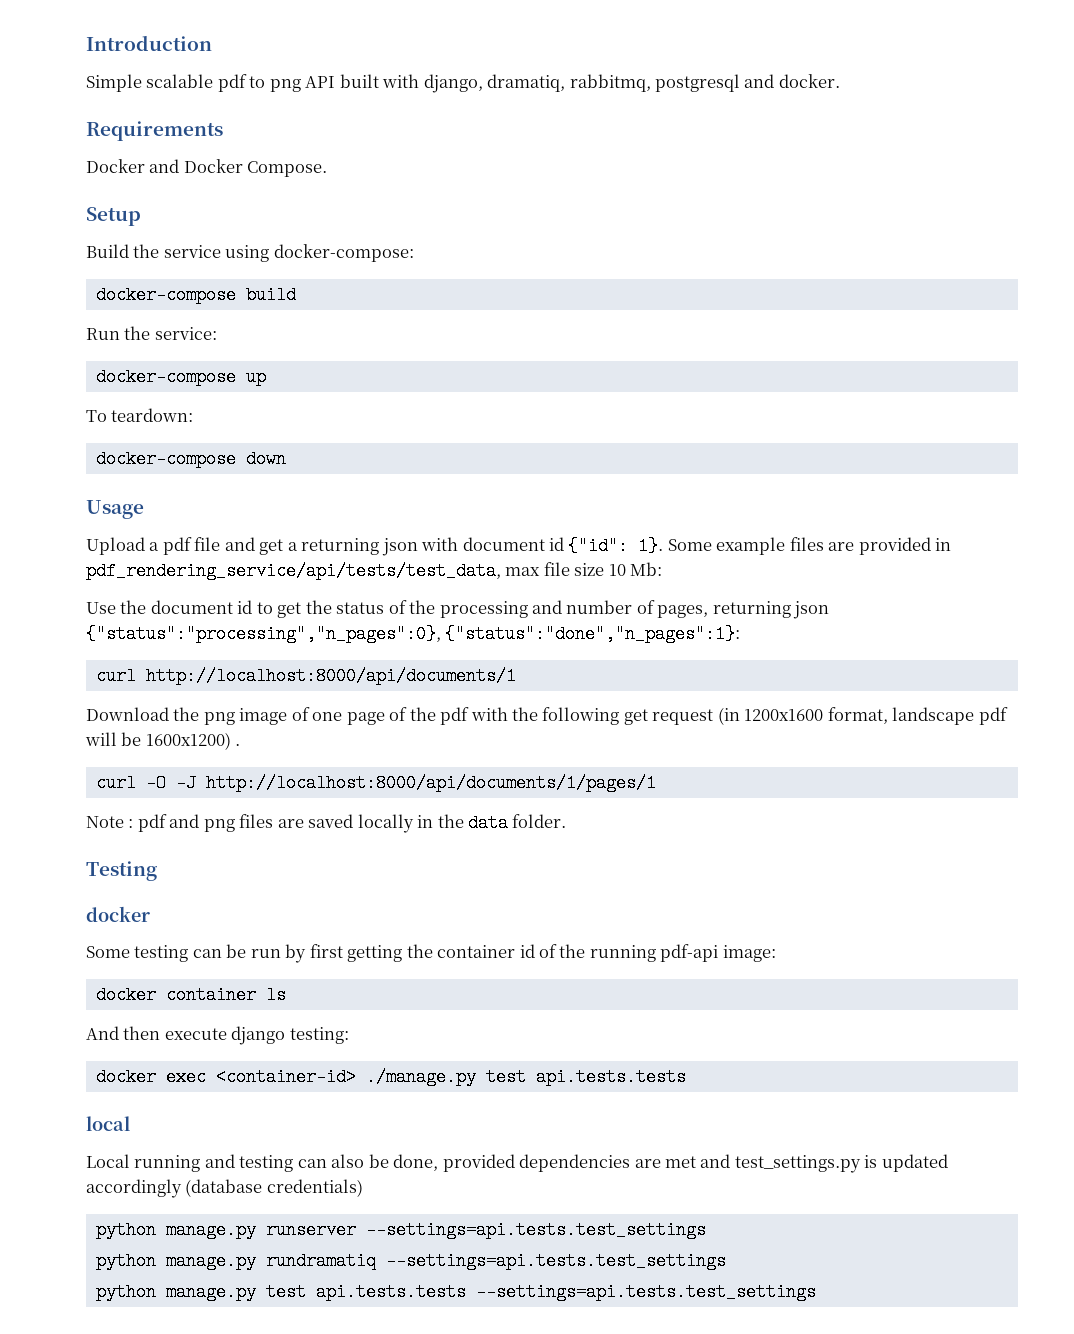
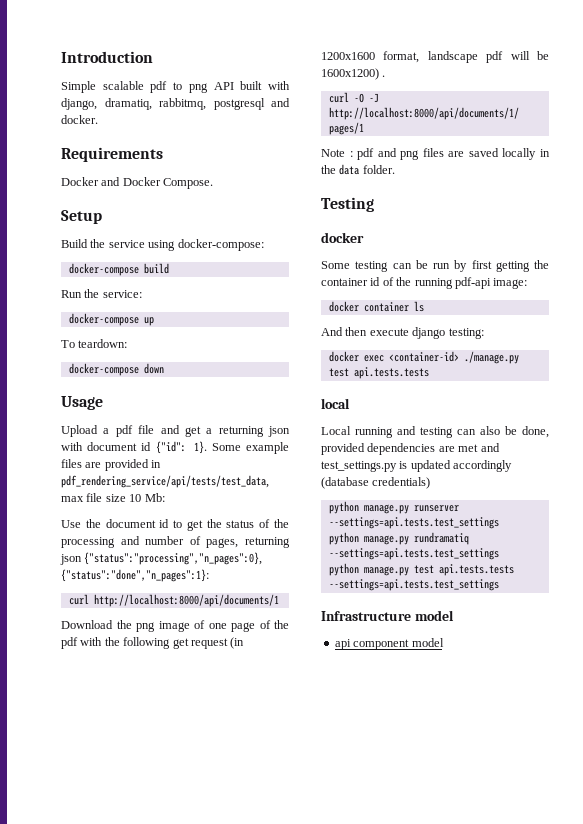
+ Infrastructure model
+ api component model

